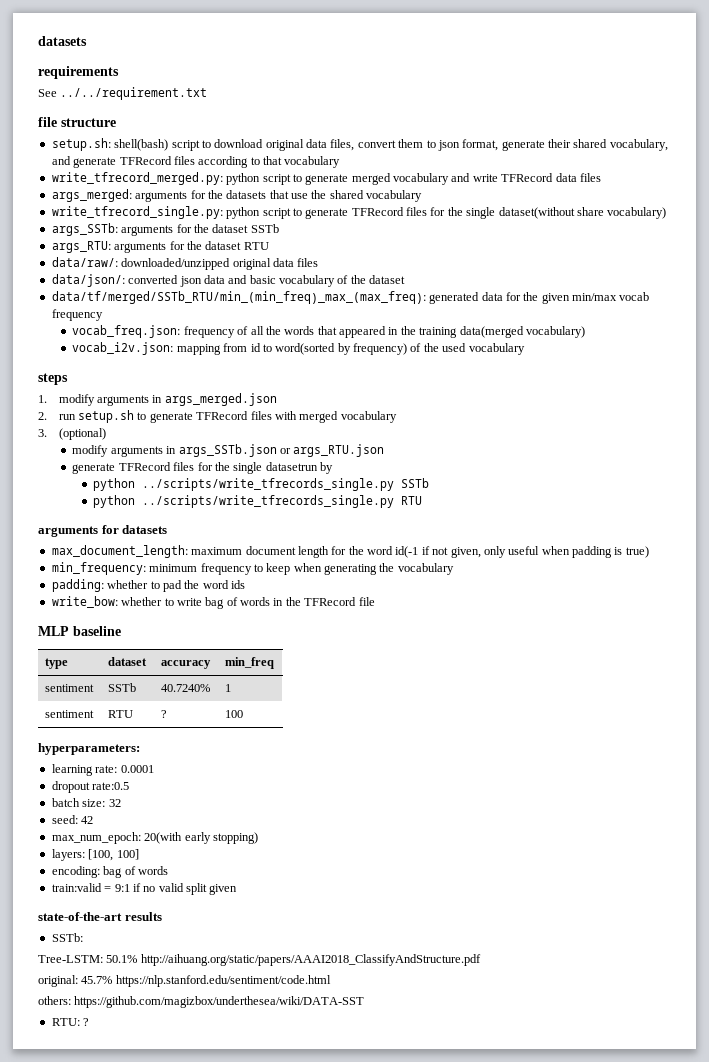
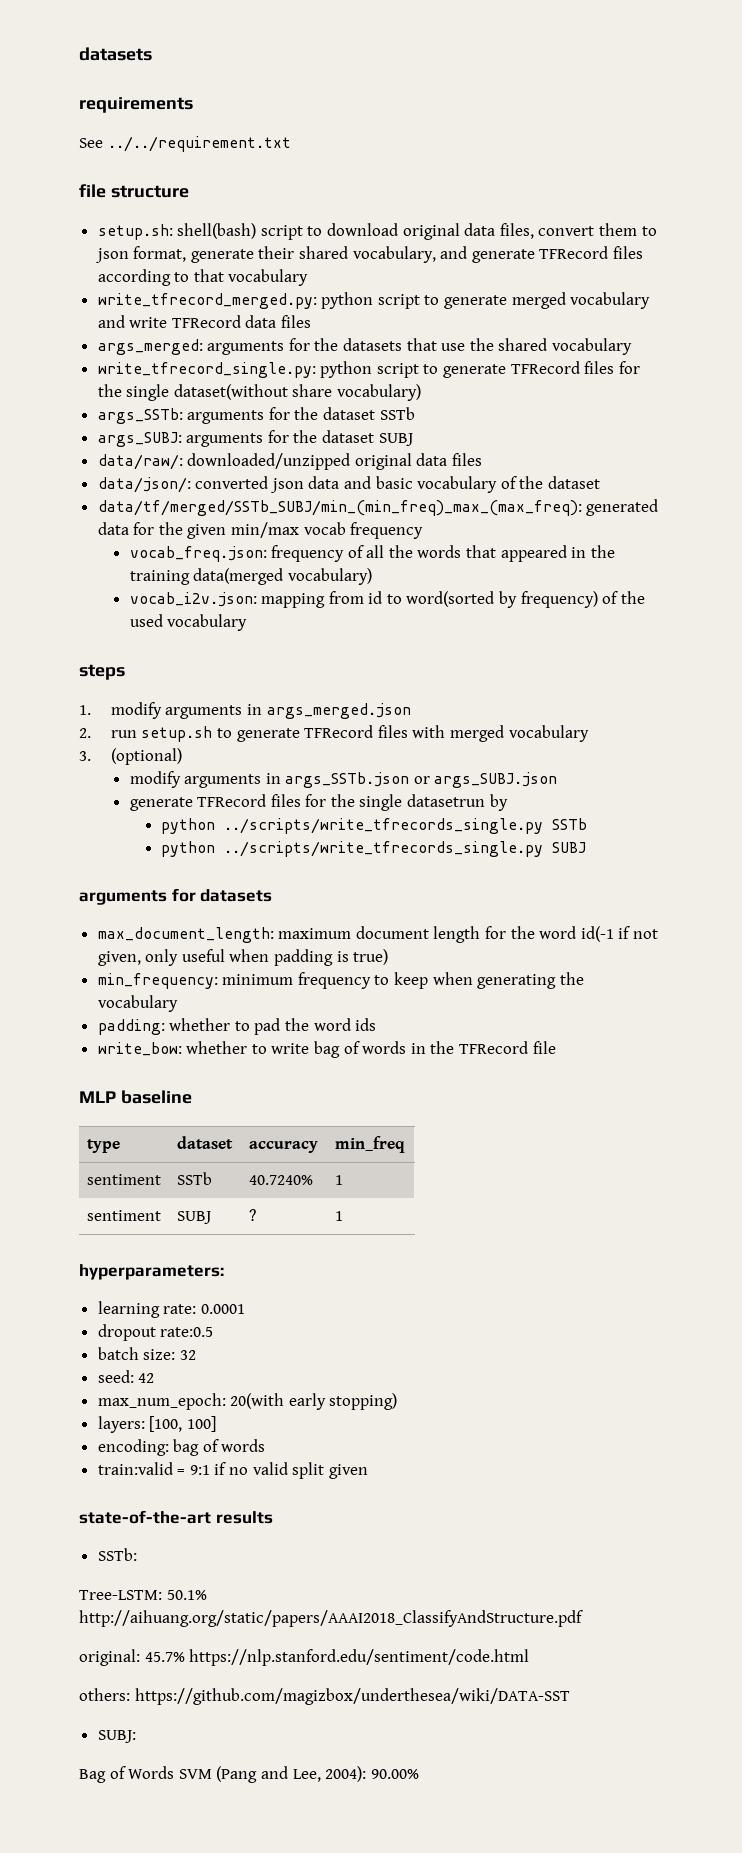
- args_RTU: arguments for the dataset RTU
+ args_SUBJ: arguments for the dataset SUBJ
- data/tf/merged/SSTb_RTU/min_(min_freq)_max_(max_freq): generated data for the given min/max vocab frequency
+ data/tf/merged/SSTb_SUBJ/min_(min_freq)_max_(max_freq): generated data for the given min/max vocab frequency
- modify arguments in args_SSTb.json or args_RTU.json
+ modify arguments in args_SSTb.json or args_SUBJ.json
- python ../scripts/write_tfrecords_single.py RTU
+ python ../scripts/write_tfrecords_single.py SUBJ
- sentiment | RTU | ? | 100
+ sentiment | SUBJ | ? | 1
- RTU: ?
+ SUBJ:
+ Bag of Words SVM (Pang and Lee, 2004): 90.00%

